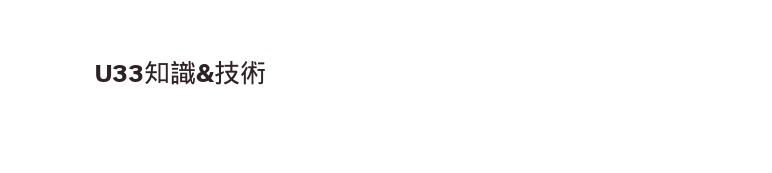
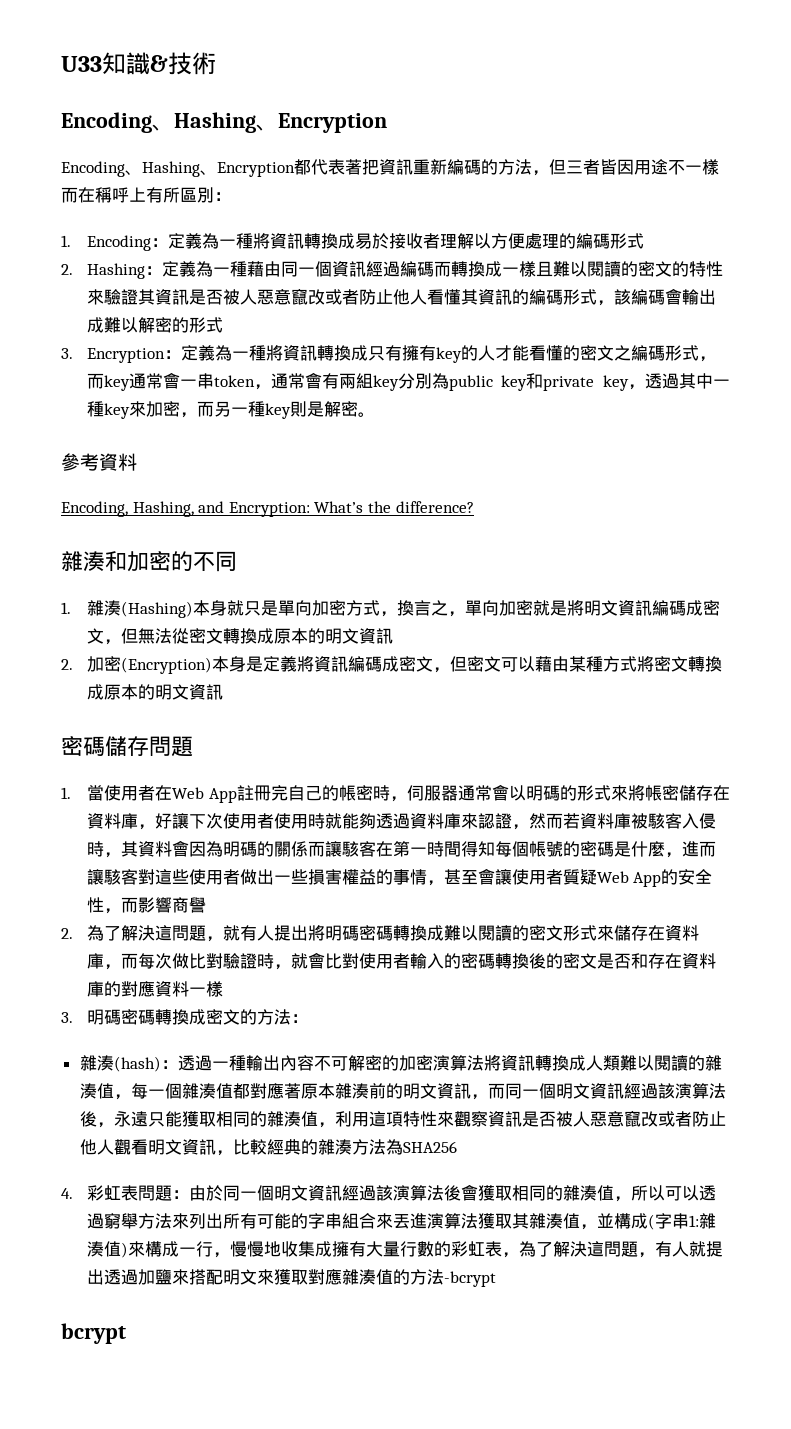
  U33知識&技術
+ Encoding、Hashing、Encryption
+ Encoding、Hashing、Encryption都代表著把資訊重新編碼的方法，但三者皆因用途不一樣而在稱呼上有所區別：
+ 1. Encoding：定義為一種將資訊轉換成易於接收者理解以方便處理的編碼形式
+ 2. Hashing：定義為一種藉由同一個資訊經過編碼而轉換成一樣且難以閱讀的密文的特性來驗證其資訊是否被人惡意竄改或者防止他人看懂其資訊的編碼形式，該編碼會輸出成難以解密的形式
+ 3. Encryption：定義為一種將資訊轉換成只有擁有key的人才能看懂的密文之編碼形式，而key通常會一串token，通常會有兩組key分別為public key和private key，透過其中一種key來加密，而另一種key則是解密。
+ 參考資料
+ Encoding, Hashing, and Encryption: What’s the difference?
+ 雜湊和加密的不同
+ 1.雜湊(Hashing)本身就只是單向加密方式，換言之，單向加密就是將明文資訊編碼成密文，但無法從密文轉換成原本的明文資訊
+ 2.加密(Encryption)本身是定義將資訊編碼成密文，但密文可以藉由某種方式將密文轉換成原本的明文資訊
+ 密碼儲存問題
+ 1.當使用者在Web App註冊完自己的帳密時，伺服器通常會以明碼的形式來將帳密儲存在資料庫，好讓下次使用者使用時就能夠透過資料庫來認證，然而若資料庫被駭客入侵時，其資料會因為明碼的關係而讓駭客在第一時間得知每個帳號的密碼是什麼，進而讓駭客對這些使用者做出一些損害權益的事情，甚至會讓使用者質疑Web App的安全性，而影響商譽
+ 2.為了解決這問題，就有人提出將明碼密碼轉換成難以閱讀的密文形式來儲存在資料庫，而每次做比對驗證時，就會比對使用者輸入的密碼轉換後的密文是否和存在資料庫的對應資料一樣
+ 3.明碼密碼轉換成密文的方法：
+ 雜湊(hash)：透過一種輸出內容不可解密的加密演算法將資訊轉換成人類難以閱讀的雜湊值，每一個雜湊值都對應著原本雜湊前的明文資訊，而同一個明文資訊經過該演算法後，永遠只能獲取相同的雜湊值，利用這項特性來觀察資訊是否被人惡意竄改或者防止他人觀看明文資訊，比較經典的雜湊方法為SHA256
+ 4.彩虹表問題：由於同一個明文資訊經過該演算法後會獲取相同的雜湊值，所以可以透過窮舉方法來列出所有可能的字串組合來丟進演算法獲取其雜湊值，並構成(字串1:雜湊值)來構成一行，慢慢地收集成擁有大量行數的彩虹表，為了解決這問題，有人就提出透過加鹽來搭配明文來獲取對應雜湊值的方法-bcrypt
+ bcrypt

